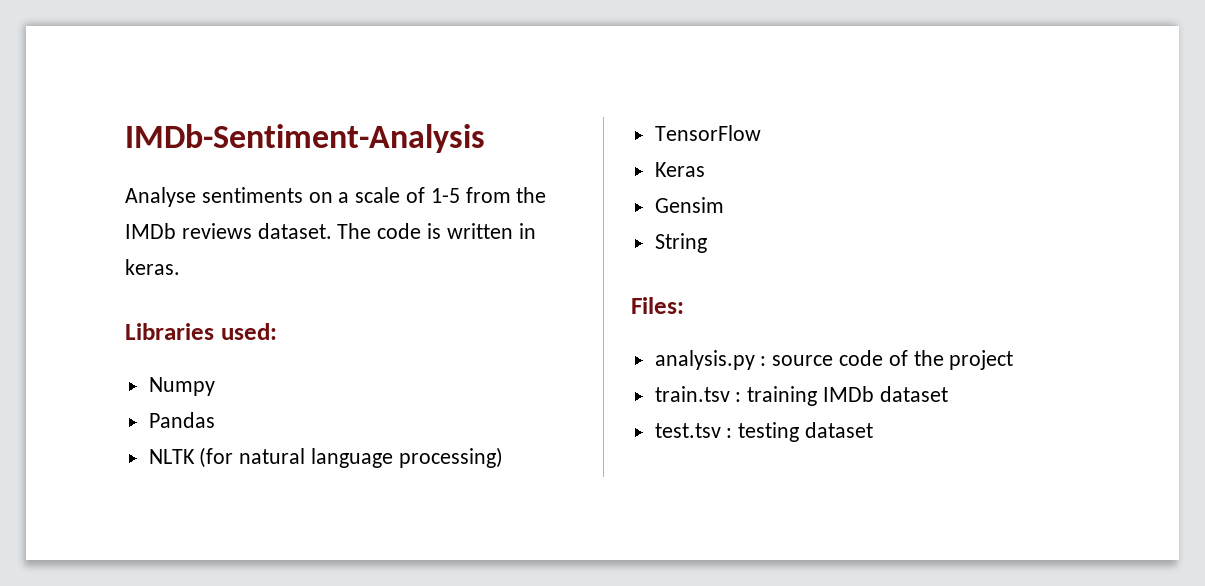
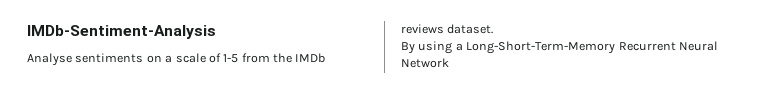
- Analyse sentiments on a scale of 1-5 from the IMDb reviews dataset. The code is written in keras.
- Libraries used:
- Numpy
- Pandas
- NLTK (for natural language processing)
- TensorFlow
- Keras
- Gensim
- String
- Files:
- analysis.py : source code of the project
- train.tsv : training IMDb dataset
- test.tsv : testing dataset
+ Analyse sentiments on a scale of 1-5 from the IMDb reviews dataset.
+ By using a Long-Short-Term-Memory Recurrent Neural Network

